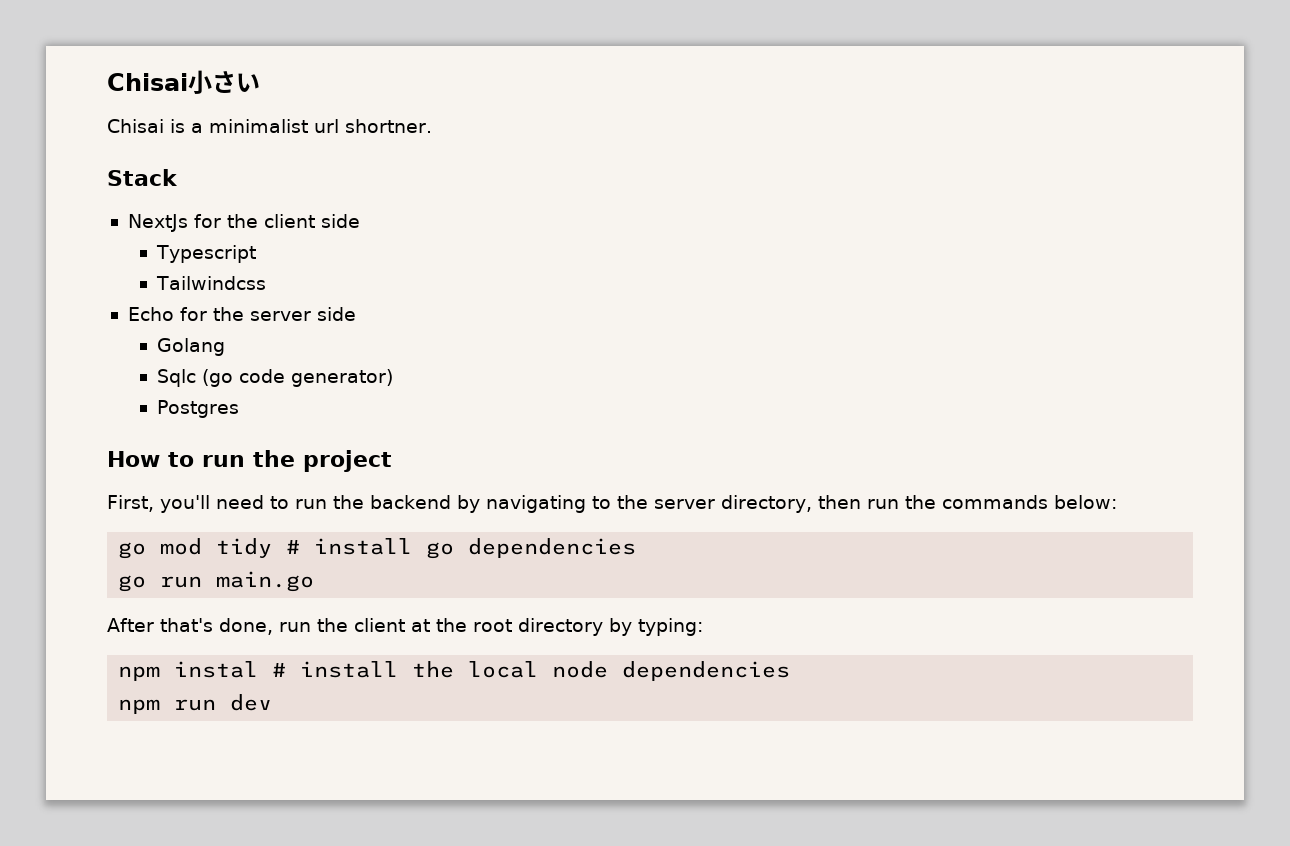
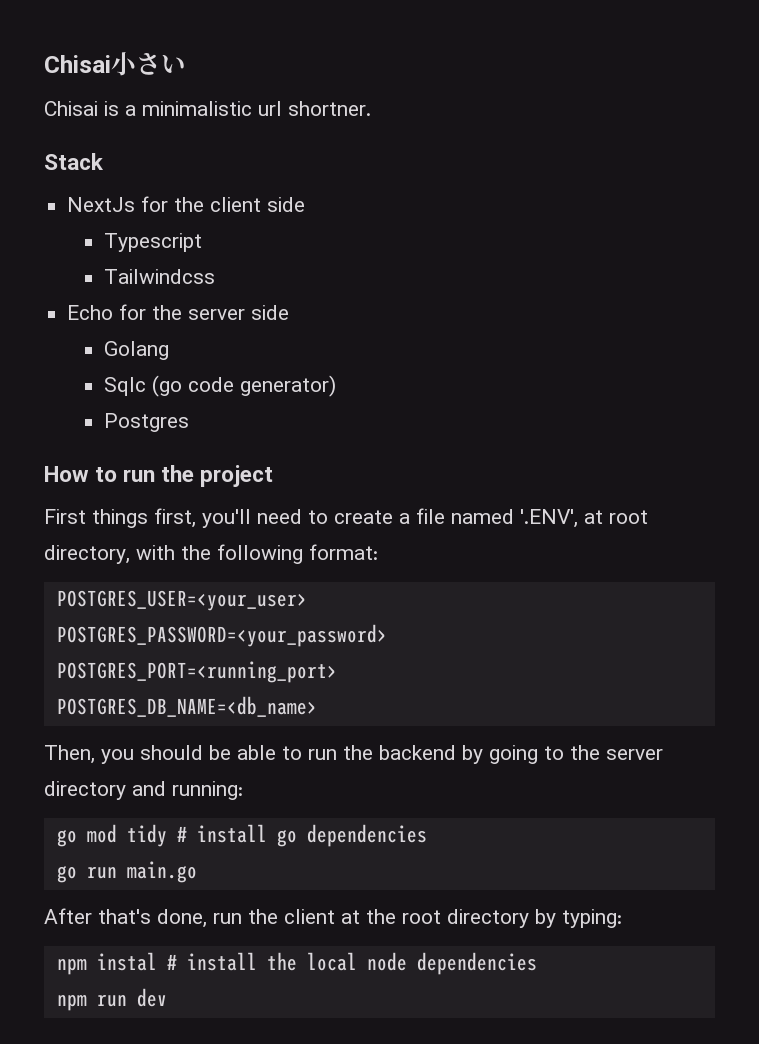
- Chisai is a minimalist url shortner.
+ Chisai is a minimalistic url shortner.
- First, you'll need to run the backend by navigating to the server directory, then run the commands below:
+ First things first, you'll need to create a file named '.ENV', at root directory, with the following format:
+ POSTGRES_USER=<your_user>
+ POSTGRES_PASSWORD=<your_password>
+ POSTGRES_PORT=<running_port>
+ POSTGRES_DB_NAME=<db_name>
+ Then, you should be able to run the backend by going to the server directory and running:

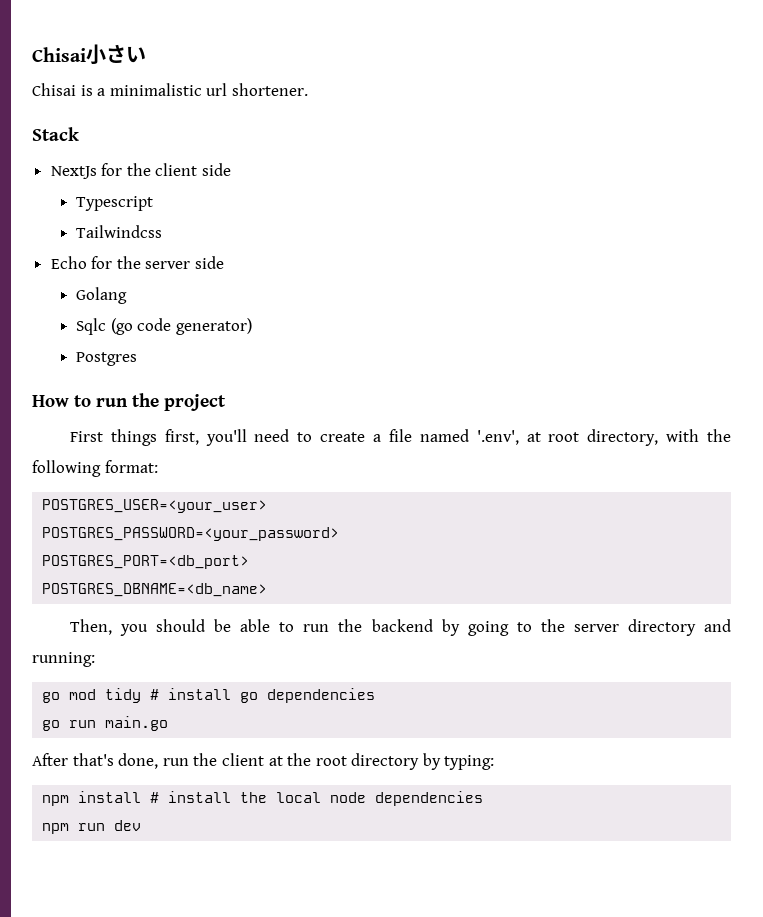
- Chisai is a minimalistic url shortner.
+ Chisai is a minimalistic url shortener.
- First things first, you'll need to create a file named '.ENV', at root directory, with the following format:
+ First things first, you'll need to create a file named '.env', at root directory, with the following format:
- POSTGRES_PORT=<running_port>
- POSTGRES_DB_NAME=<db_name>
+ POSTGRES_PORT=<db_port>
+ POSTGRES_DBNAME=<db_name>
- npm instal # install the local node dependencies
+ npm install # install the local node dependencies

